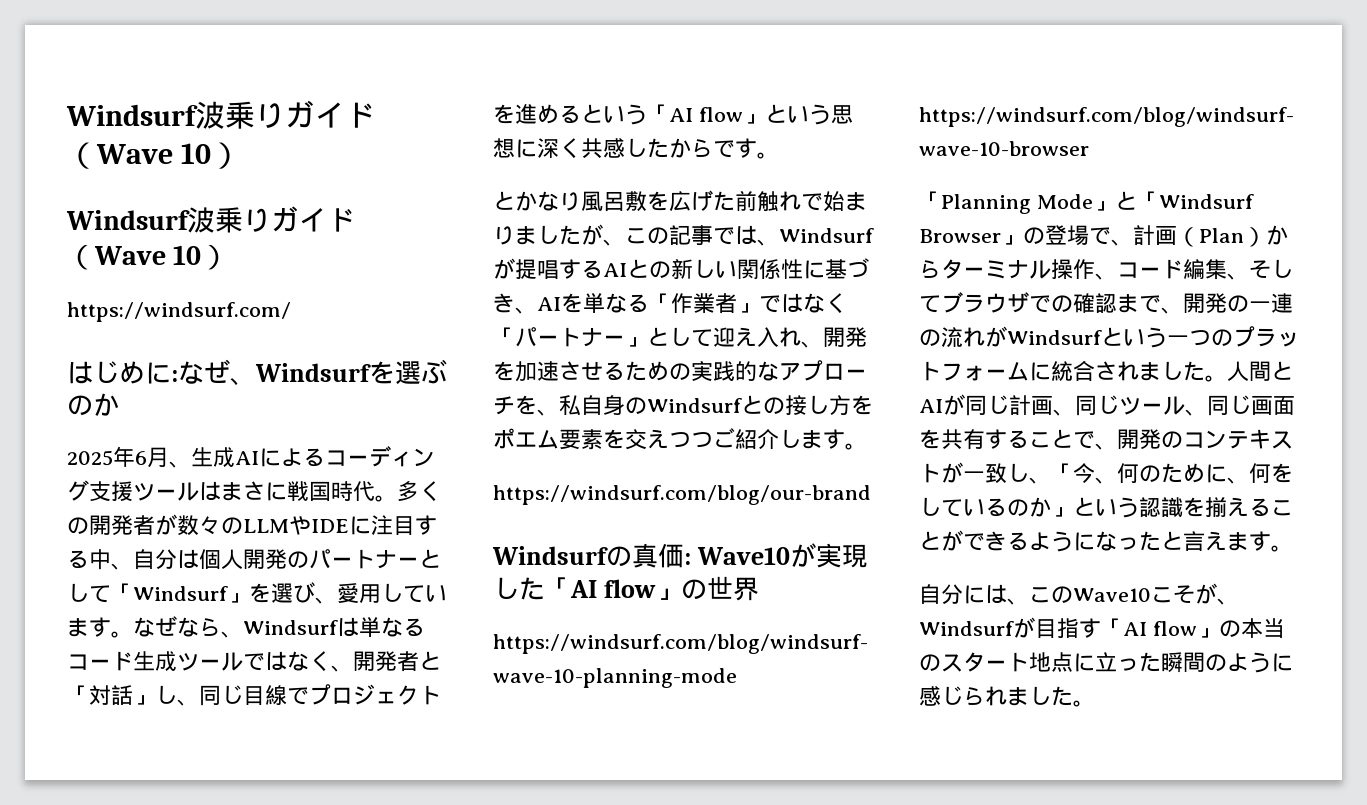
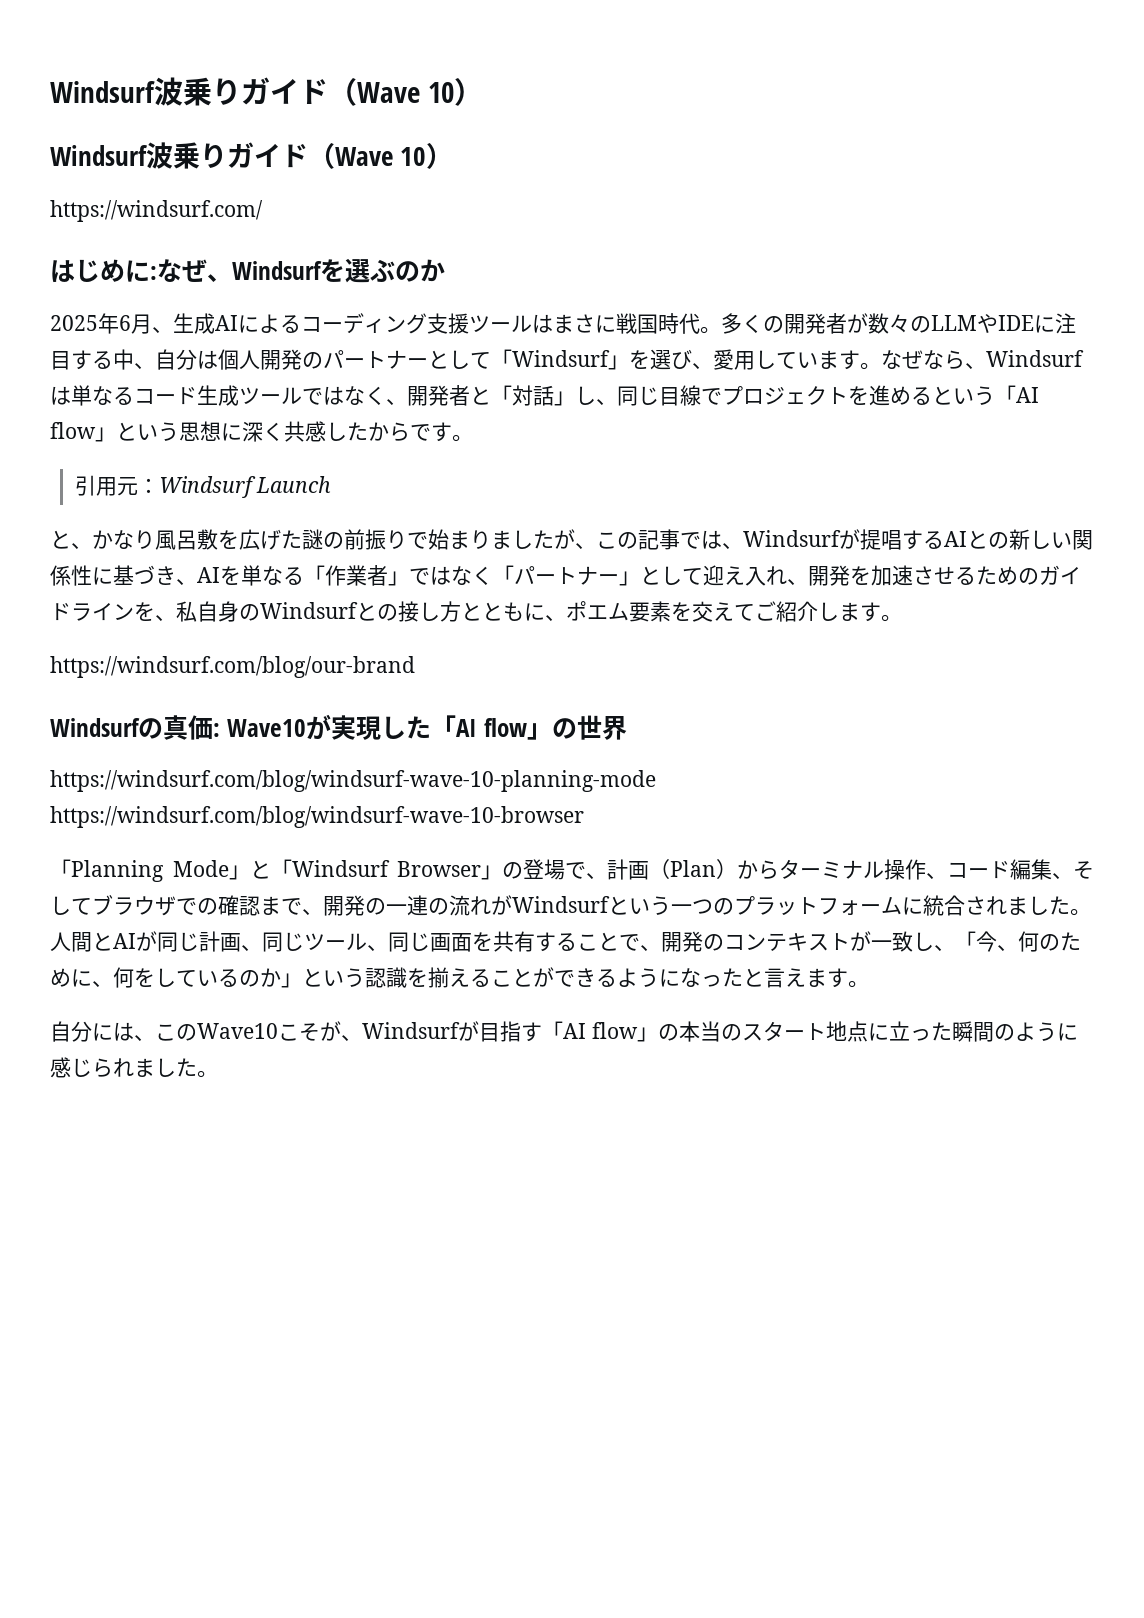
- とかなり風呂敷を広げた前触れで始まりましたが、この記事では、Windsurfが提唱するAIとの新しい関係性に基づき、AIを単なる「作業者」ではなく「パートナー」として迎え入れ、開発を加速させるための実践的なアプローチを、私自身のWindsurfとの接し方をポエム要素を交えつつご紹介します。
+ 引用元：Windsurf Launch
+ と、かなり風呂敷を広げた謎の前振りで始まりましたが、この記事では、Windsurfが提唱するAIとの新しい関係性に基づき、AIを単なる「作業者」ではなく「パートナー」として迎え入れ、開発を加速させるためのガイドラインを、私自身のWindsurfとの接し方とともに、ポエム要素を交えてご紹介します。

